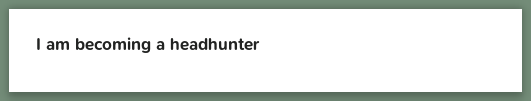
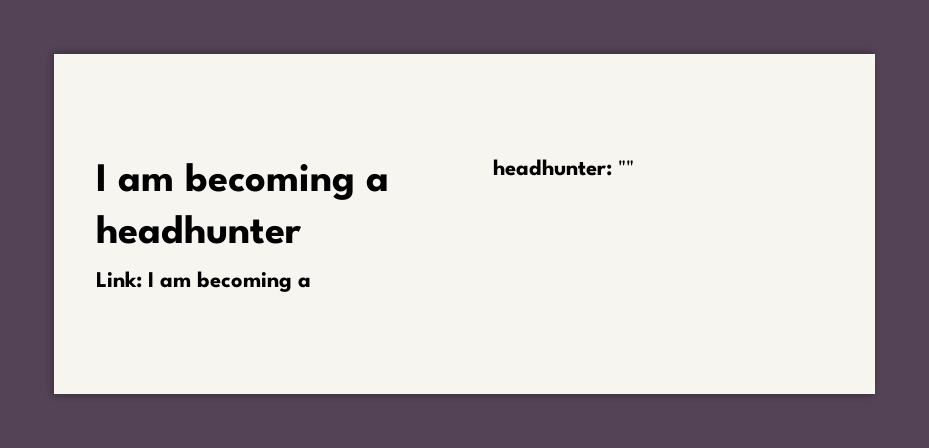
+ Link: I am becoming a headhunter: ""

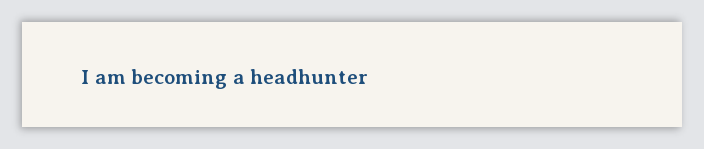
- Link: I am becoming a headhunter: ""

